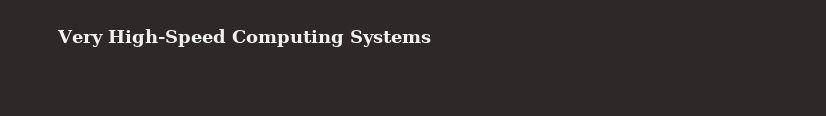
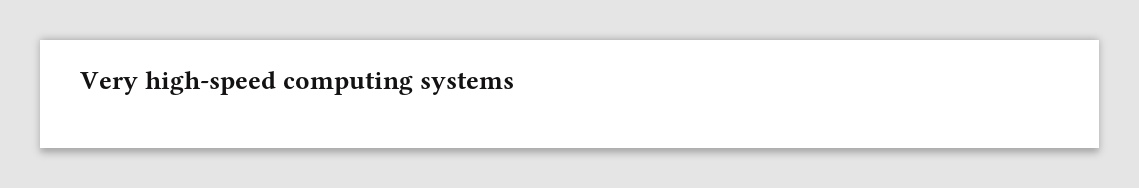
- Very High-Speed Computing Systems
+ Very high-speed computing systems

